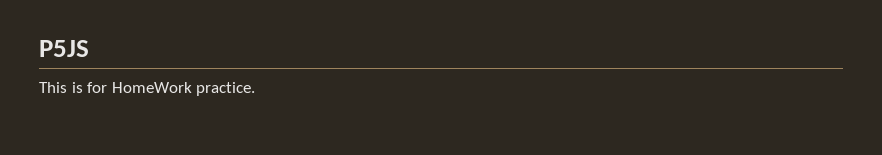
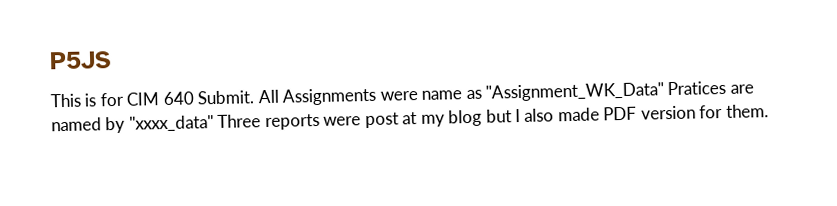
- This is for HomeWork practice.
+ This is for CIM 640 Submit. All Assignments were name as "Assignment_WK_Data" Pratices are named by "xxxx_data" Three reports were post at my blog but I also made PDF version for them.

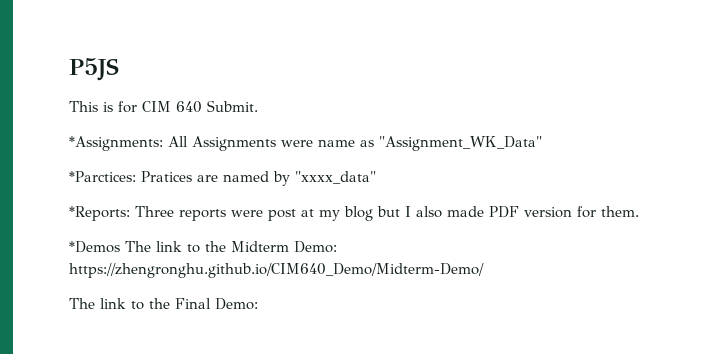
- This is for CIM 640 Submit. All Assignments were name as "Assignment_WK_Data" Pratices are named by "xxxx_data" Three reports were post at my blog but I also made PDF version for them.
+ This is for CIM 640 Submit.
+ *Assignments: All Assignments were name as "Assignment_WK_Data"
+ *Parctices: Pratices are named by "xxxx_data"
+ *Reports: Three reports were post at my blog but I also made PDF version for them.
+ *Demos The link to the Midterm Demo: https://zhengronghu.github.io/CIM640_Demo/Midterm-Demo/
+ The link to the Final Demo:

